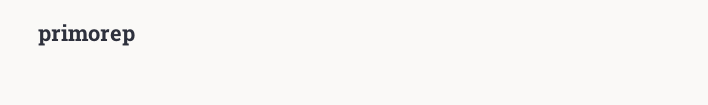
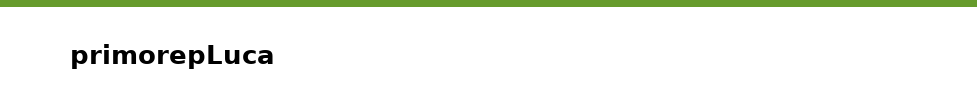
- primorep
+ primorepLuca

